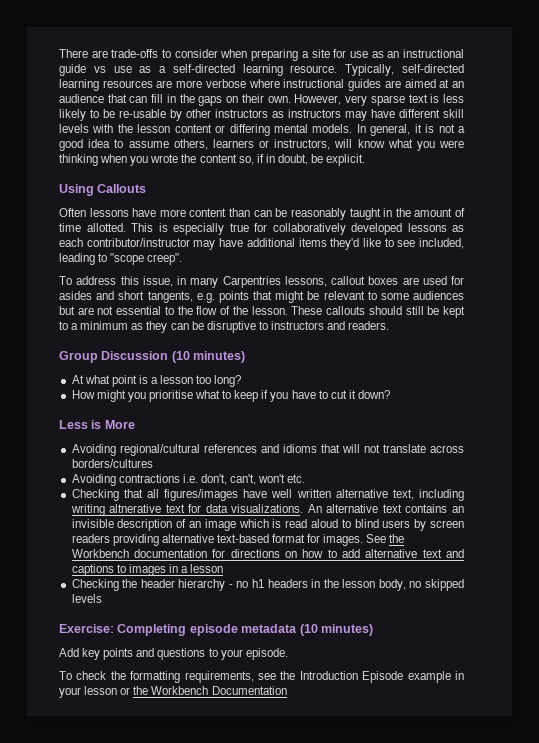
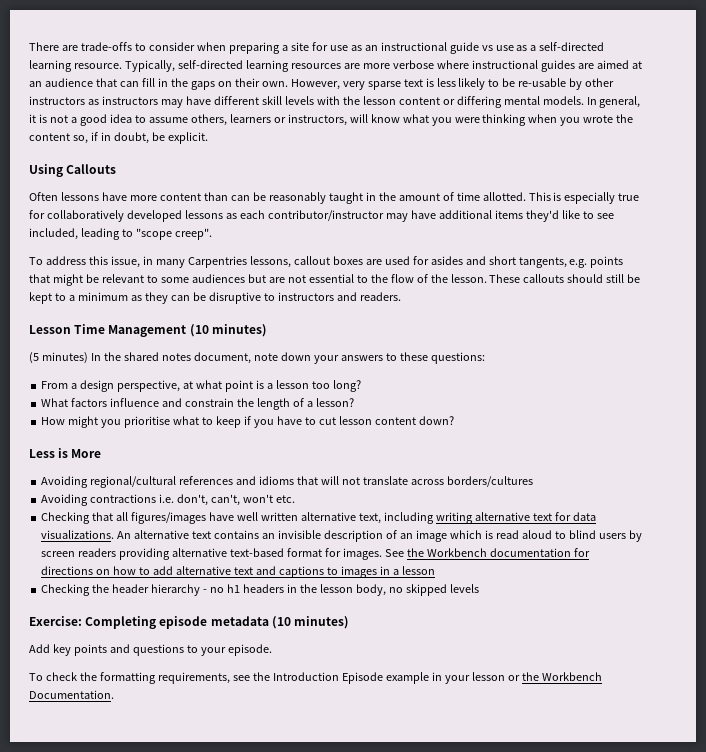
- Group Discussion (10 minutes)
- At what point is a lesson too long?
+ Lesson Time Management (10 minutes)
+ (5 minutes) In the shared notes document, note down your answers to these questions:
+ From a design perspective, at what point is a lesson too long?
+ What factors influence and constrain the length of a lesson?
- How might you prioritise what to keep if you have to cut it down?
+ How might you prioritise what to keep if you have to cut lesson content down?
- Checking that all figures/images have well written alternative text, including writing altnerative text for data visualizations.
+ Checking that all figures/images have well written alternative text, including writing alternative text for data visualizations.
- To check the formatting requirements, see the Introduction Episode example in your lesson or the Workbench Documentation
+ To check the formatting requirements, see the Introduction Episode example in your lesson or the Workbench Documentation.

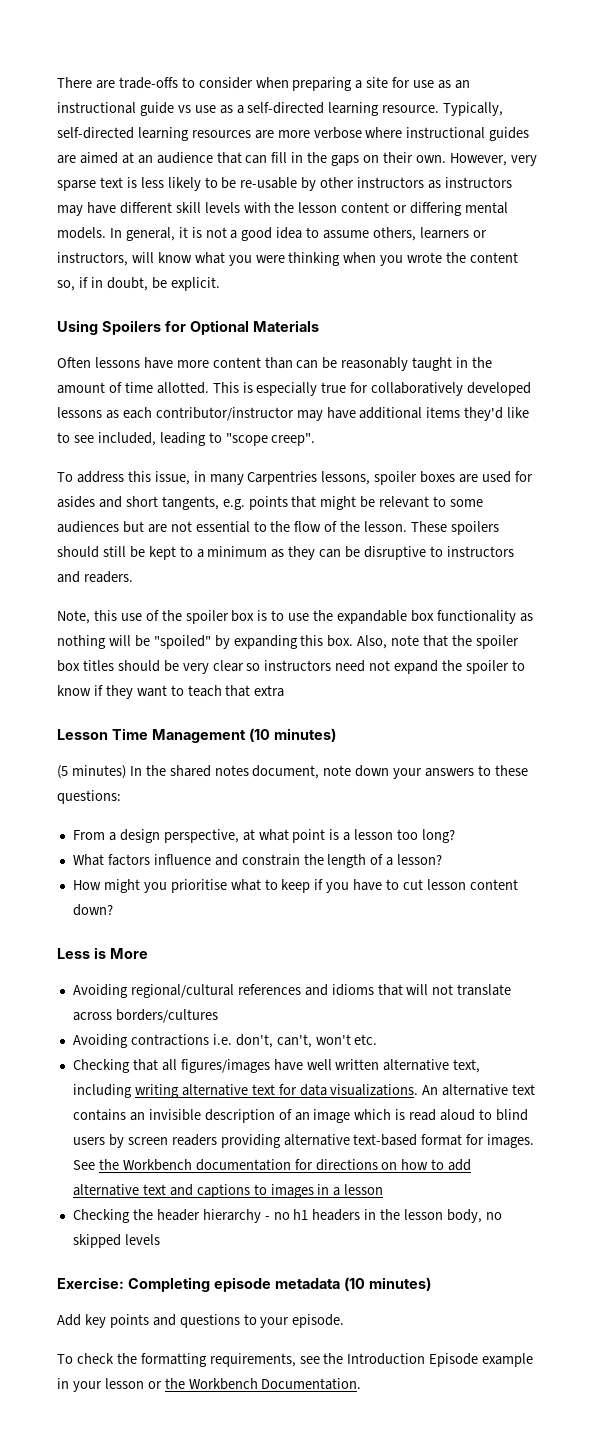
- Using Callouts
+ Using Spoilers for Optional Materials
- To address this issue, in many Carpentries lessons, callout boxes are used for asides and short tangents, e.g. points that might be relevant to some audiences but are not essential to the flow of the lesson.
+ To address this issue, in many Carpentries lessons, spoiler boxes are used for asides and short tangents, e.g. points that might be relevant to some audiences but are not essential to the flow of the lesson.
- These callouts should still be kept to a minimum as they can be disruptive to instructors and readers.
+ These spoilers should still be kept to a minimum as they can be disruptive to instructors and readers.
+ Note, this use of the spoiler box is to use the expandable box functionality as nothing will be "spoiled" by expanding this box. Also, note that the spoiler box titles should be very clear so instructors need not expand the spoiler to know if they want to teach that extra

